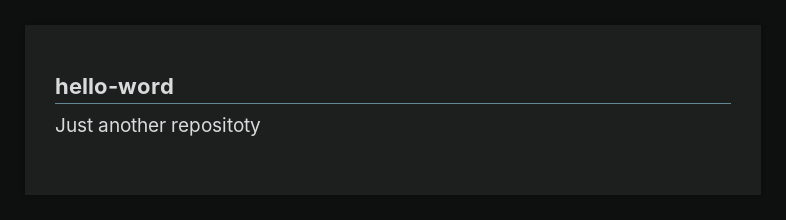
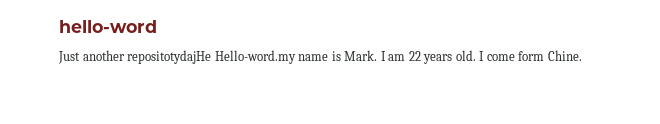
- Just another repositoty
+ Just another repositotydajHe Hello-word.my name is Mark. I am 22 years old. I come form Chine.

